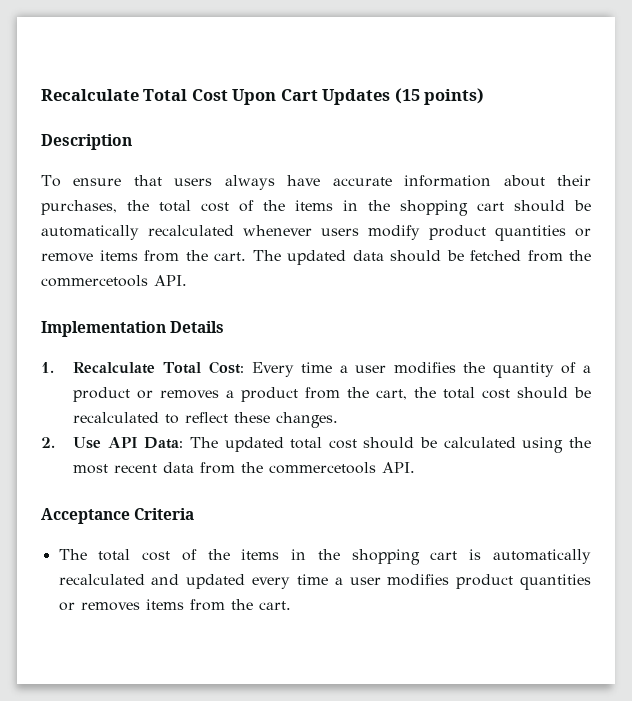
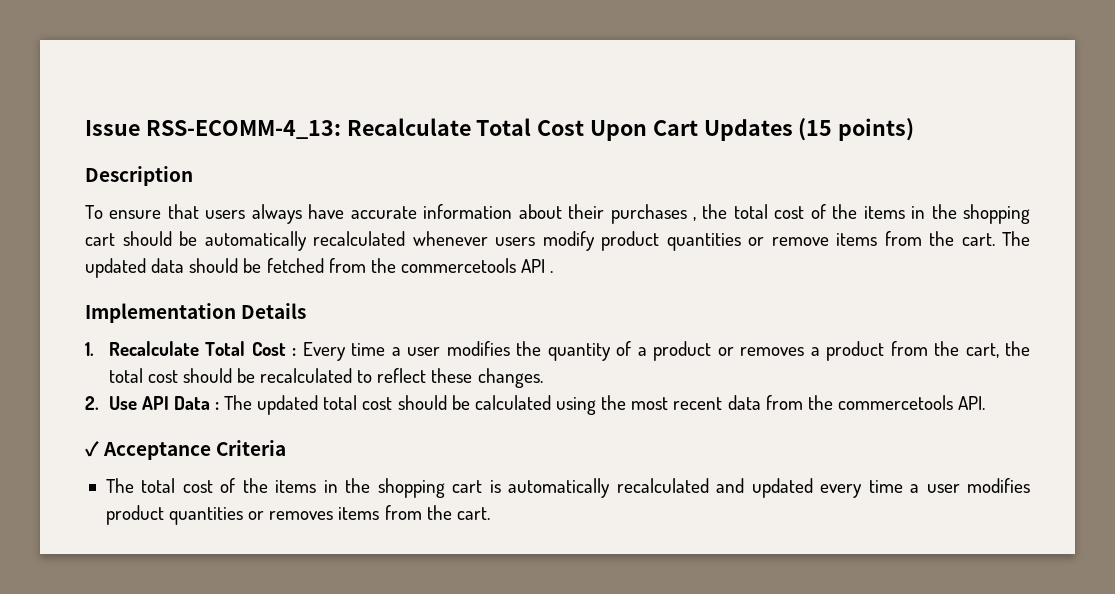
- Recalculate Total Cost Upon Cart Updates (15 points)
+ Issue RSS-ECOMM-4_13: Recalculate Total Cost Upon Cart Updates (15 points)
- To ensure that users always have accurate information about their purchases, the total cost of the items in the shopping cart should be automatically recalculated whenever users modify product quantities or remove items from the cart.
+ To ensure that users always have accurate information about their purchases , the total cost of the items in the shopping cart should be automatically recalculated whenever users modify product quantities or remove items from the cart.
- The updated data should be fetched from the commercetools API.
+ The updated data should be fetched from the commercetools API .
- 1. Recalculate Total Cost: Every time a user modifies the quantity of a product or removes a product from the cart, the total cost should be recalculated to reflect these changes.
+ 1. Recalculate Total Cost : Every time a user modifies the quantity of a product or removes a product from the cart, the total cost should be recalculated to reflect these changes.
- 2. Use API Data: The updated total cost should be calculated using the most recent data from the commercetools API.
+ 2. Use API Data : The updated total cost should be calculated using the most recent data from the commercetools API.
- Acceptance Criteria
+ ✓ Acceptance Criteria

